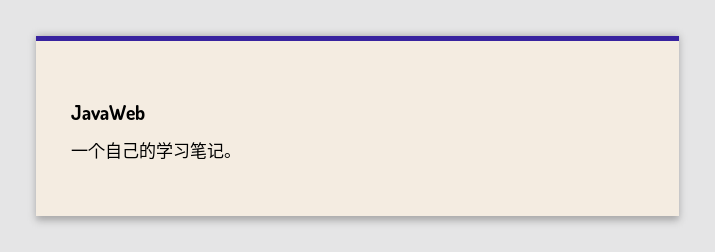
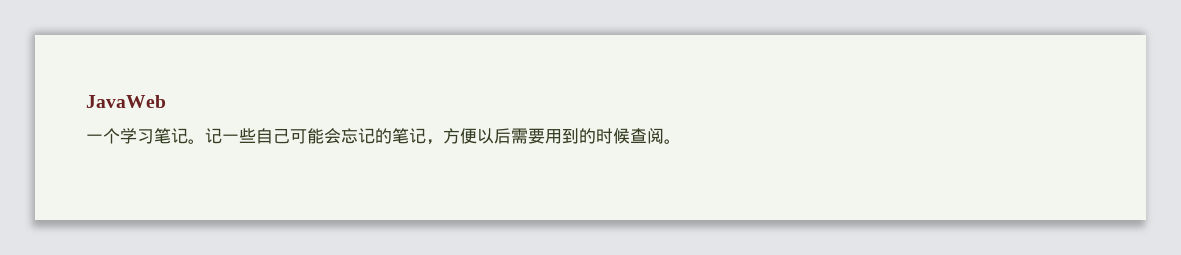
- 一个自己的学习笔记。
+ 一个学习笔记。
+ 记一些自己可能会忘记的笔记，方便以后需要用到的时候查阅。

